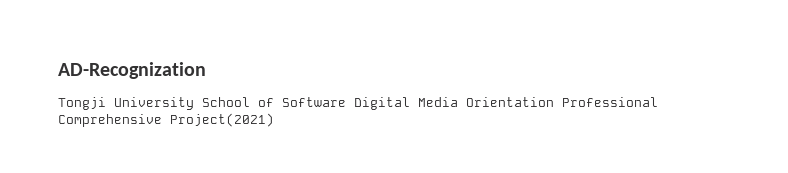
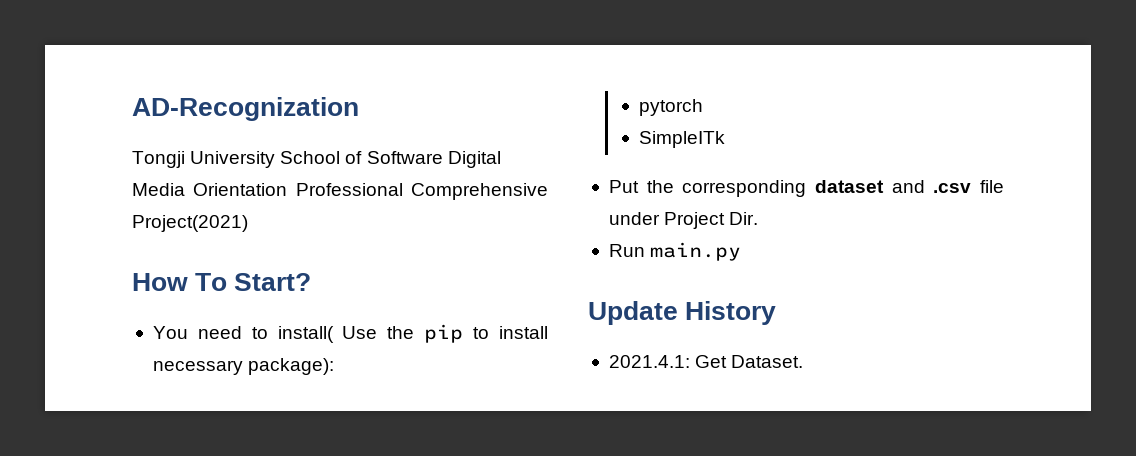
+ How To Start?
+ You need to install( Use the pip to install necessary package):
+ pytorch
+ SimpleITk
+ Put the corresponding dataset and .csv file under Project Dir.
+ Run main.py
+ Update History
+ 2021.4.1: Get Dataset.

